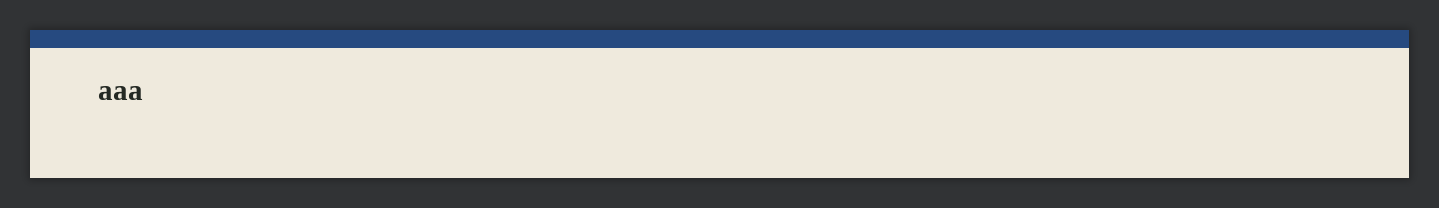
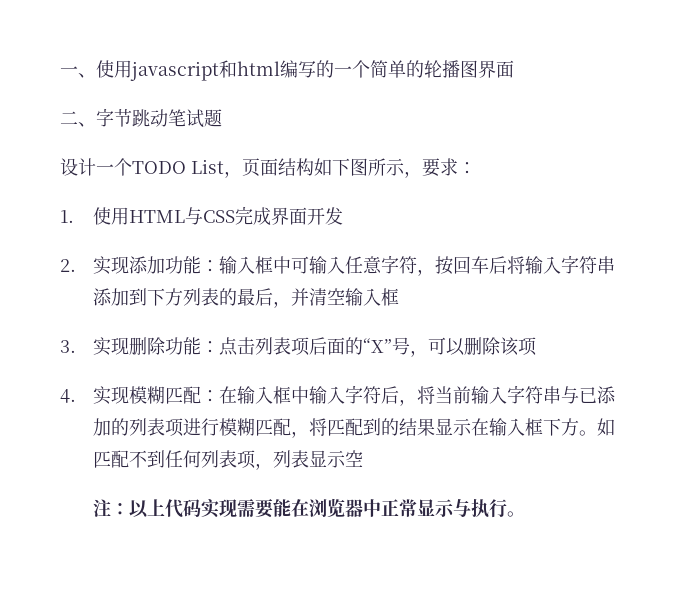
- aaa
+ 一、使用javascript和html编写的一个简单的轮播图界面
+ 二、字节跳动笔试题
+ 设计一个TODO List，页面结构如下图所示，要求：
+ 1.使用HTML与CSS完成界面开发
+ 2.实现添加功能：输入框中可输入任意字符，按回车后将输入字符串添加到下方列表的最后，并清空输入框
+ 3.实现删除功能：点击列表项后面的“X”号，可以删除该项
+ 4.实现模糊匹配：在输入框中输入字符后，将当前输入字符串与已添加的列表项进行模糊匹配，将匹配到的结果显示在输入框下方。如匹配不到任何列表项，列表显示空
+ 注：以上代码实现需要能在浏览器中正常显示与执行。

